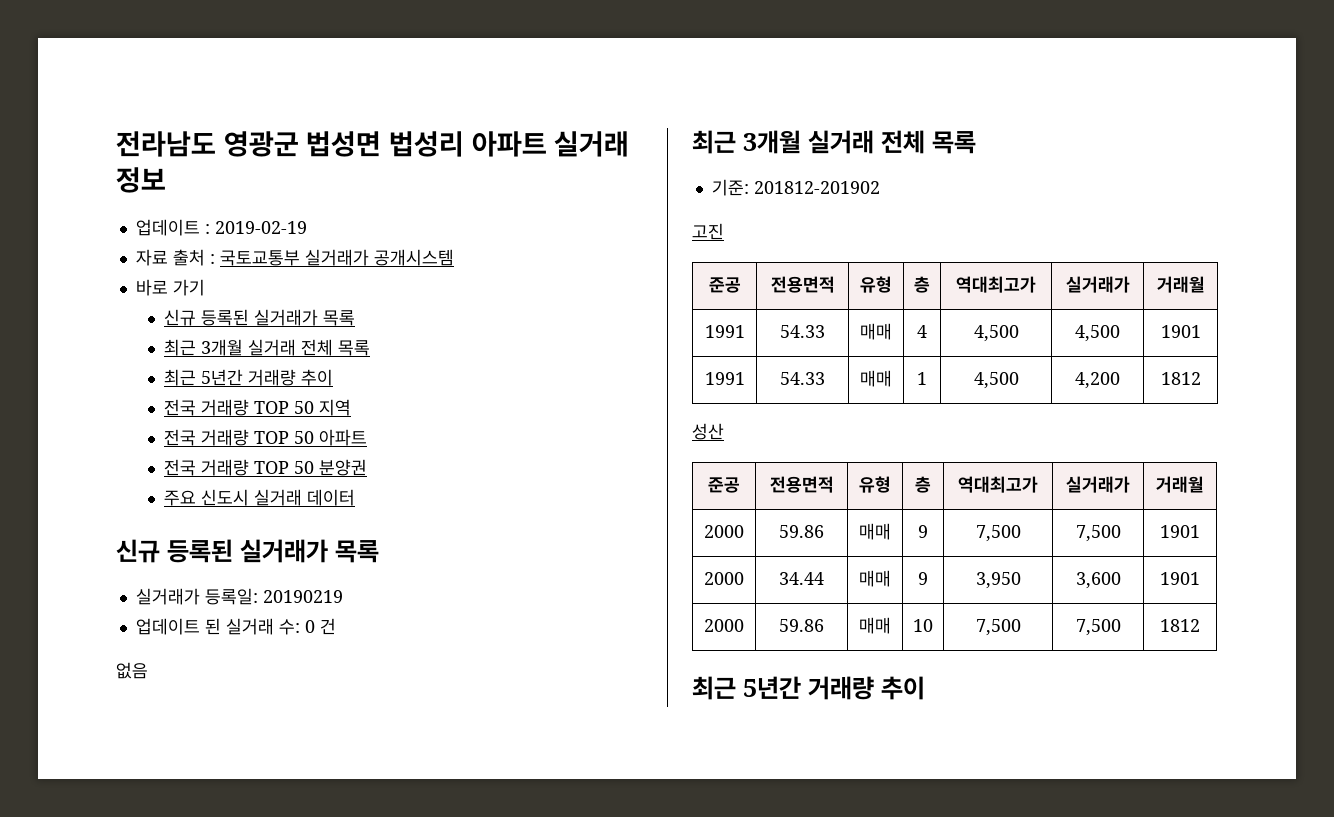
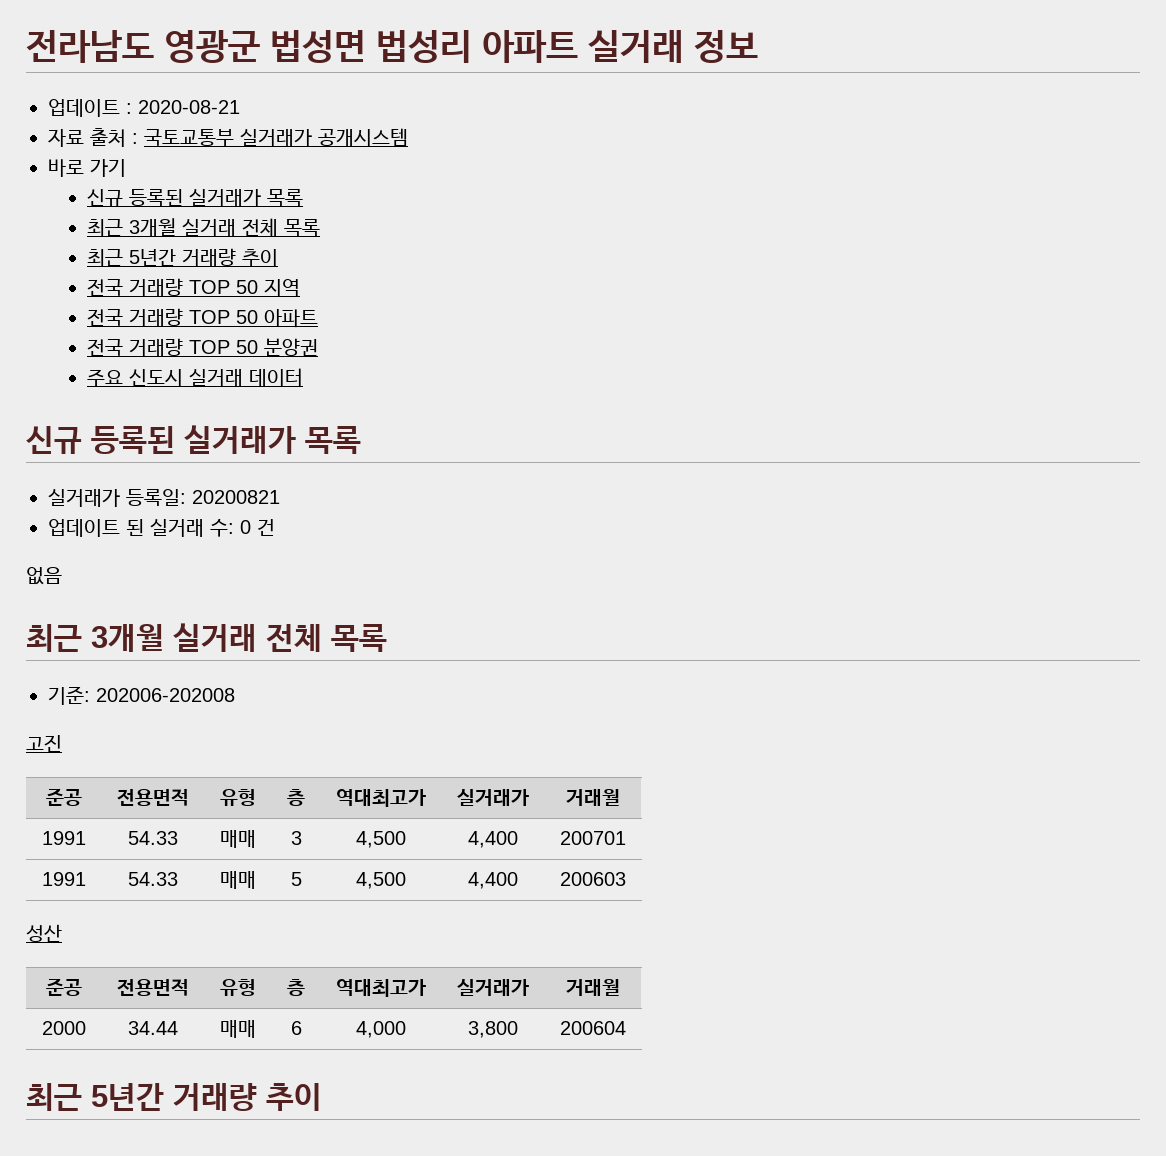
- 업데이트 : 2019-02-19
+ 업데이트 : 2020-08-21
- 실거래가 등록일: 20190219
+ 실거래가 등록일: 20200821
- 기준: 201812-201902
+ 기준: 202006-202008
- 1991 | 54.33 | 매매 | 4 | 4,500 | 4,500 | 1901
- 1991 | 54.33 | 매매 | 1 | 4,500 | 4,200 | 1812
+ 1991 | 54.33 | 매매 | 3 | 4,500 | 4,400 | 200701
+ 1991 | 54.33 | 매매 | 5 | 4,500 | 4,400 | 200603
- 2000 | 59.86 | 매매 | 9 | 7,500 | 7,500 | 1901
- 2000 | 34.44 | 매매 | 9 | 3,950 | 3,600 | 1901
- 2000 | 59.86 | 매매 | 10 | 7,500 | 7,500 | 1812
+ 2000 | 34.44 | 매매 | 6 | 4,000 | 3,800 | 200604

